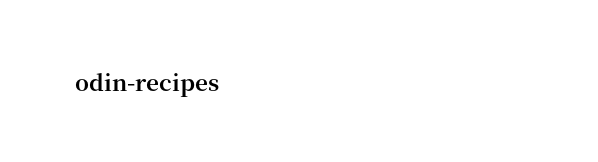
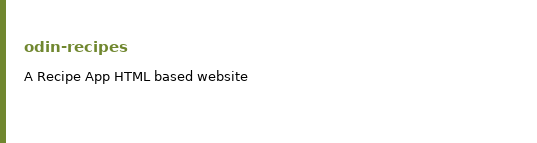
+ A Recipe App HTML based website

